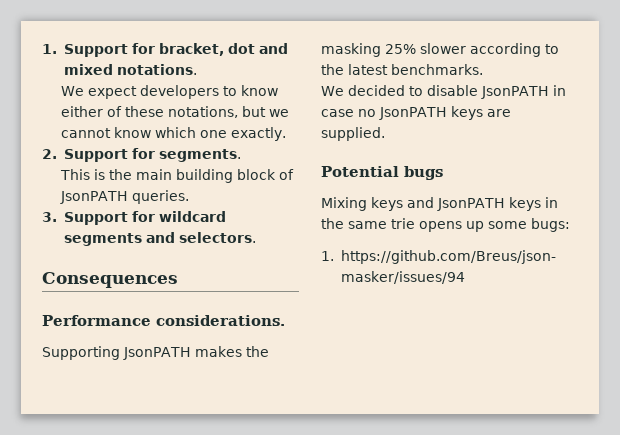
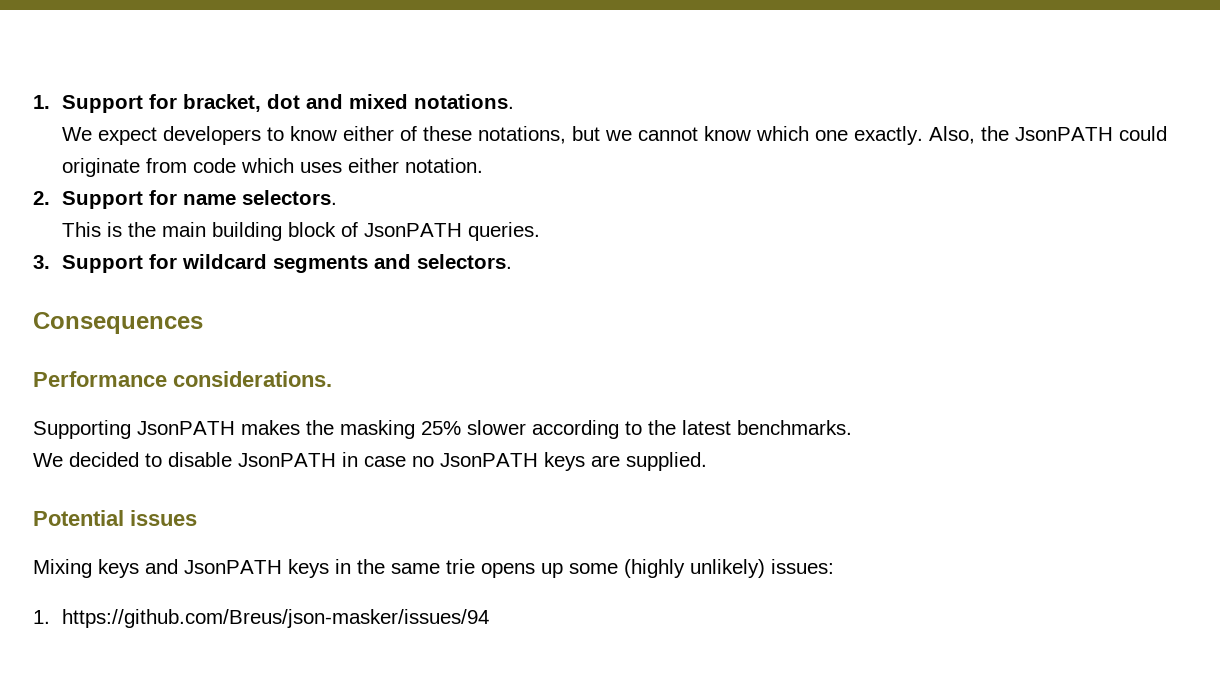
+ Also, the JsonPATH could originate from code which uses either notation.
- 2. Support for segments.
+ 2. Support for name selectors.
- Potential bugs
+ Potential issues
- Mixing keys and JsonPATH keys in the same trie opens up some bugs:
+ Mixing keys and JsonPATH keys in the same trie opens up some (highly unlikely) issues:

